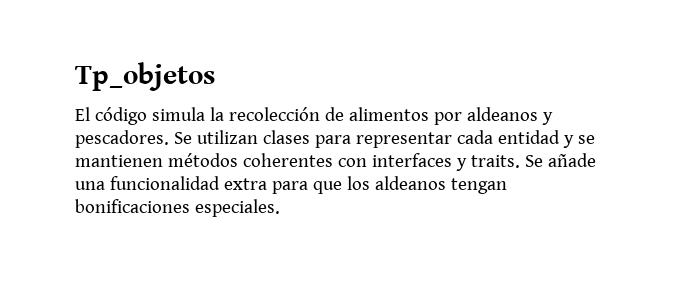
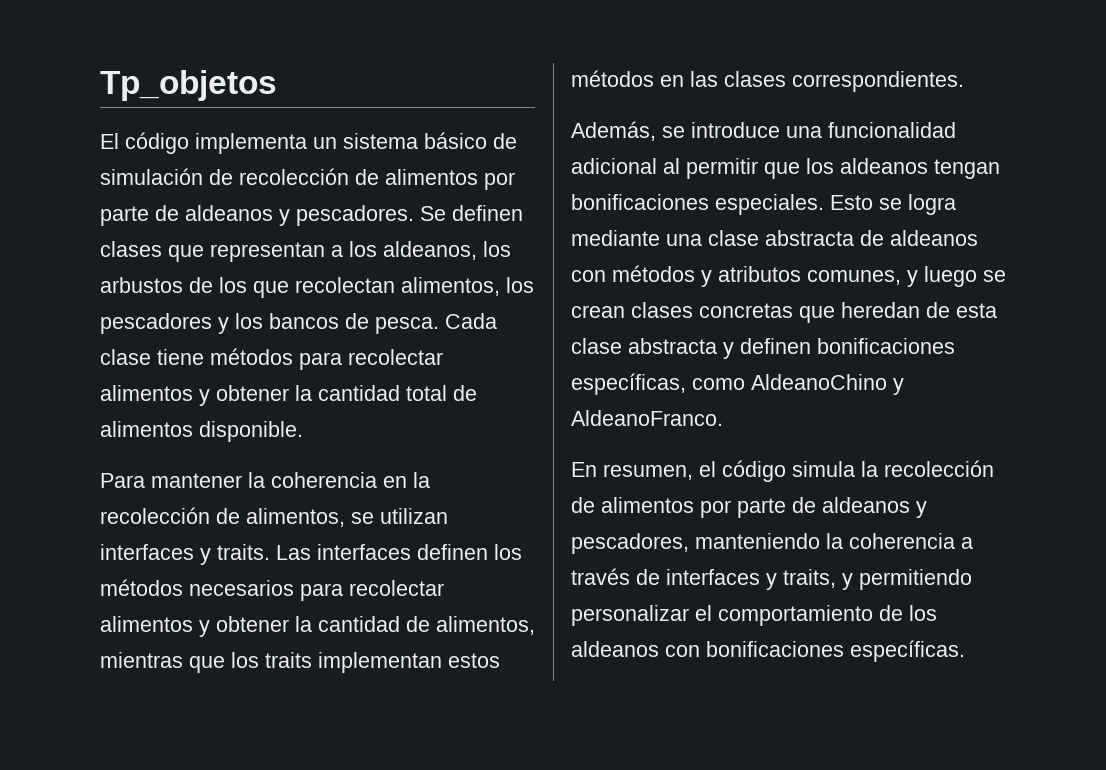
- El código simula la recolección de alimentos por aldeanos y pescadores. Se utilizan clases para representar cada entidad y se mantienen métodos coherentes con interfaces y traits. Se añade una funcionalidad extra para que los aldeanos tengan bonificaciones especiales.
+ El código implementa un sistema básico de simulación de recolección de alimentos por parte de aldeanos y pescadores. Se definen clases que representan a los aldeanos, los arbustos de los que recolectan alimentos, los pescadores y los bancos de pesca. Cada clase tiene métodos para recolectar alimentos y obtener la cantidad total de alimentos disponible.
+ Para mantener la coherencia en la recolección de alimentos, se utilizan interfaces y traits. Las interfaces definen los métodos necesarios para recolectar alimentos y obtener la cantidad de alimentos, mientras que los traits implementan estos métodos en las clases correspondientes.
+ Además, se introduce una funcionalidad adicional al permitir que los aldeanos tengan bonificaciones especiales. Esto se logra mediante una clase abstracta de aldeanos con métodos y atributos comunes, y luego se crean clases concretas que heredan de esta clase abstracta y definen bonificaciones específicas, como AldeanoChino y AldeanoFranco.
+ En resumen, el código simula la recolección de alimentos por parte de aldeanos y pescadores, manteniendo la coherencia a través de interfaces y traits, y permitiendo personalizar el comportamiento de los aldeanos con bonificaciones específicas.

